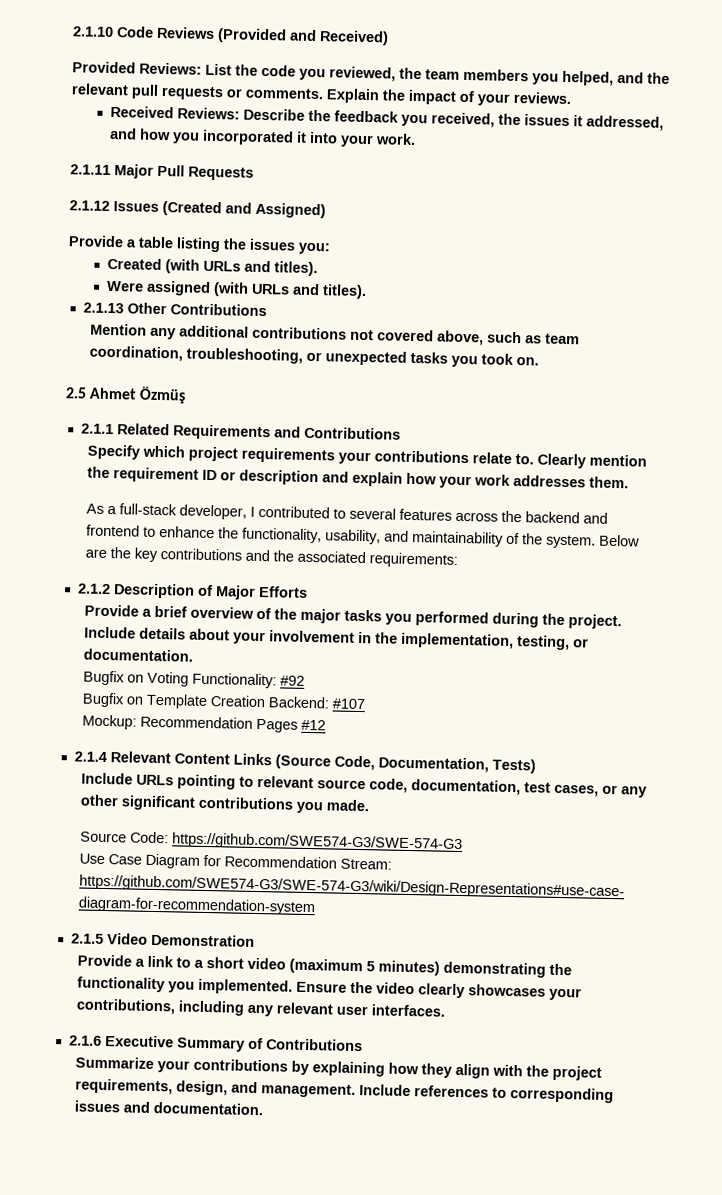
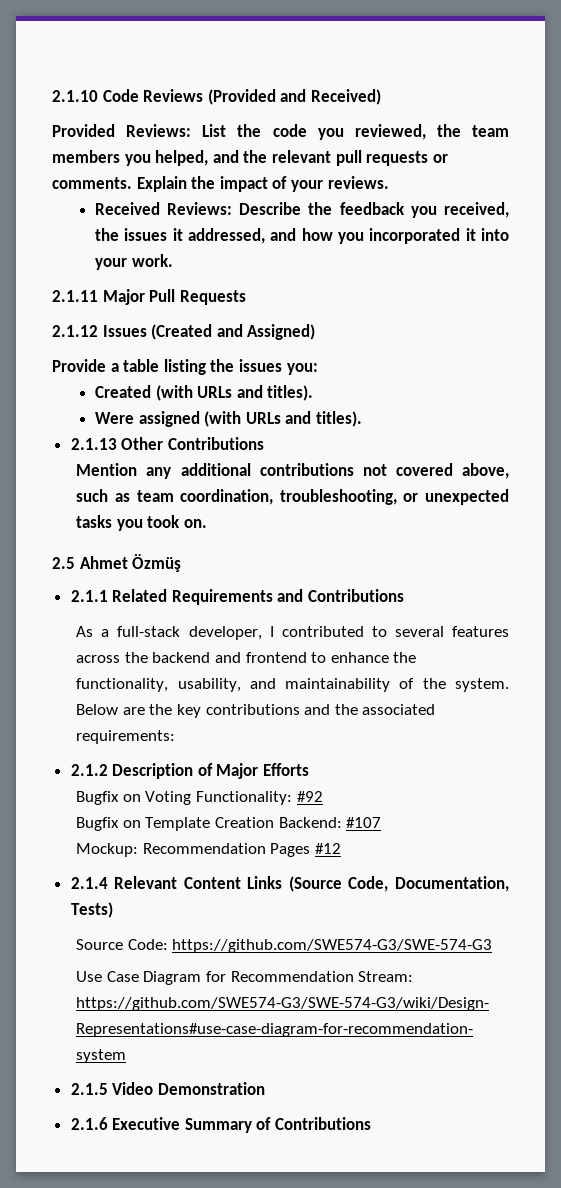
- Specify which project requirements your contributions relate to. Clearly mention the requirement ID or description and explain how your work addresses them.
- Provide a brief overview of the major tasks you performed during the project. Include details about your involvement in the implementation, testing, or documentation.
- Include URLs pointing to relevant source code, documentation, test cases, or any other significant contributions you made.
- Provide a link to a short video (maximum 5 minutes) demonstrating the functionality you implemented. Ensure the video clearly showcases your contributions, including any relevant user interfaces.
- Summarize your contributions by explaining how they align with the project requirements, design, and management. Include references to corresponding issues and documentation.

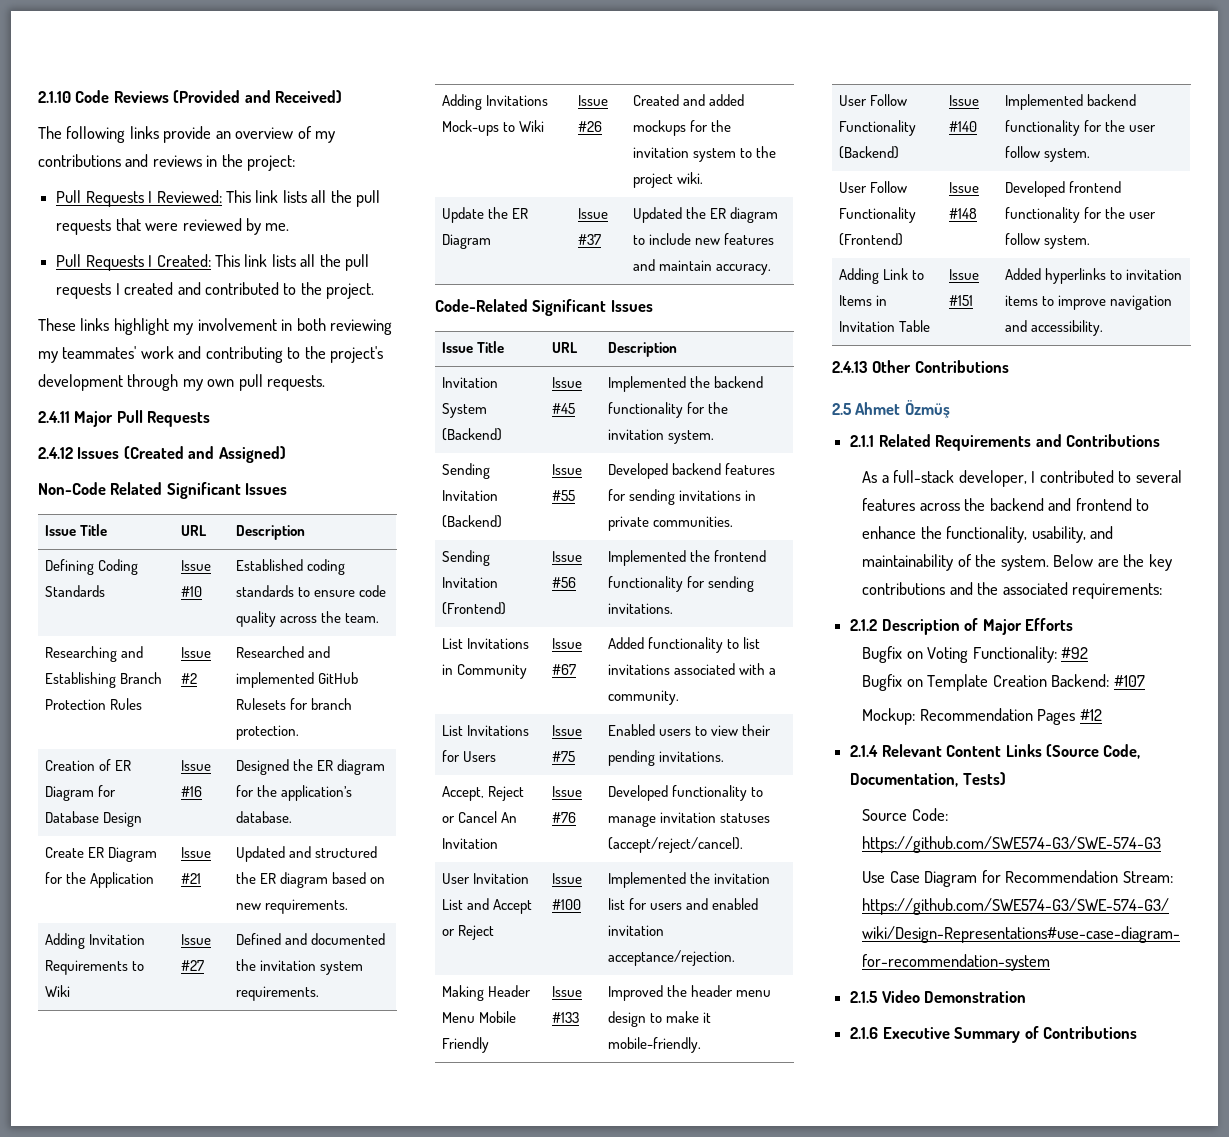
- Provided Reviews: List the code you reviewed, the team members you helped, and the relevant pull requests or comments. Explain the impact of your reviews.
- Received Reviews: Describe the feedback you received, the issues it addressed, and how you incorporated it into your work.
- 2.1.11 Major Pull Requests
+ The following links provide an overview of my contributions and reviews in the project:
+ Pull Requests I Reviewed: This link lists all the pull requests that were reviewed by me.
+ Pull Requests I Created: This link lists all the pull requests I created and contributed to the project.
+ These links highlight my involvement in both reviewing my teammates' work and contributing to the project's development through my own pull requests.
+ 2.4.11 Major Pull Requests
- 2.1.12 Issues (Created and Assigned)
+ 2.4.12 Issues (Created and Assigned)
- Provide a table listing the issues you:
- Created (with URLs and titles).
- Were assigned (with URLs and titles).
- 2.1.13 Other Contributions
- Mention any additional contributions not covered above, such as team coordination, troubleshooting, or unexpected tasks you took on.
+ Non-Code Related Significant Issues
+ Issue Title | URL | Description
+ Defining Coding Standards | Issue #10 | Established coding standards to ensure code quality across the team.
+ Researching and Establishing Branch Protection Rules | Issue #2 | Researched and implemented GitHub Rulesets for branch protection.
+ Creation of ER Diagram for Database Design | Issue #16 | Designed the ER diagram for the application’s database.
+ Create ER Diagram for the Application | Issue #21 | Updated and structured the ER diagram based on new requirements.
+ Adding Invitation Requirements to Wiki | Issue #27 | Defined and documented the invitation system requirements.
+ Adding Invitations Mock-ups to Wiki | Issue #26 | Created and added mockups for the invitation system to the project wiki.
+ Update the ER Diagram | Issue #37 | Updated the ER diagram to include new features and maintain accuracy.
+ Code-Related Significant Issues
+ Issue Title | URL | Description
+ Invitation System (Backend) | Issue #45 | Implemented the backend functionality for the invitation system.
+ Sending Invitation (Backend) | Issue #55 | Developed backend features for sending invitations in private communities.
+ Sending Invitation (Frontend) | Issue #56 | Implemented the frontend functionality for sending invitations.
+ List Invitations in Community | Issue #67 | Added functionality to list invitations associated with a community.
+ List Invitations for Users | Issue #75 | Enabled users to view their pending invitations.
+ Accept, Reject or Cancel An Invitation | Issue #76 | Developed functionality to manage invitation statuses (accept/reject/cancel).
+ User Invitation List and Accept or Reject | Issue #100 | Implemented the invitation list for users and enabled invitation acceptance/rejection.
+ Making Header Menu Mobile Friendly | Issue #133 | Improved the header menu design to make it mobile-friendly.
+ User Follow Functionality (Backend) | Issue #140 | Implemented backend functionality for the user follow system.
+ User Follow Functionality (Frontend) | Issue #148 | Developed frontend functionality for the user follow system.
+ Adding Link to Items in Invitation Table | Issue #151 | Added hyperlinks to invitation items to improve navigation and accessibility.
+ 2.4.13 Other Contributions

